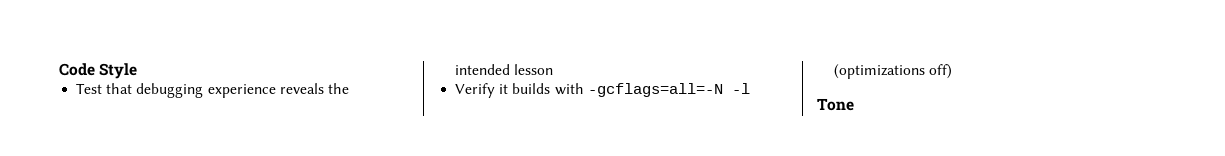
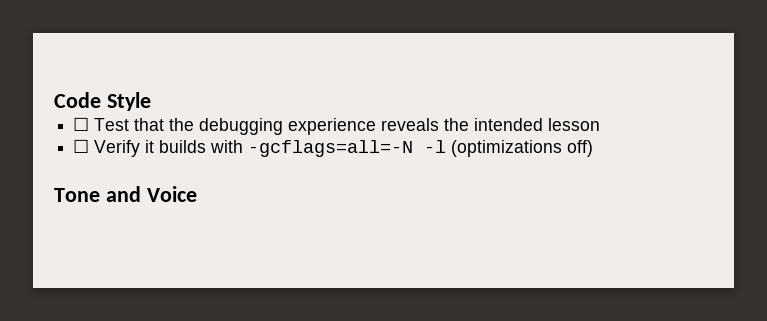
- Test that debugging experience reveals the intended lesson
+ ☐ Test that the debugging experience reveals the intended lesson
- Verify it builds with -gcflags=all=-N -l (optimizations off)
+ ☐ Verify it builds with -gcflags=all=-N -l (optimizations off)
- Tone
+ Tone and Voice

